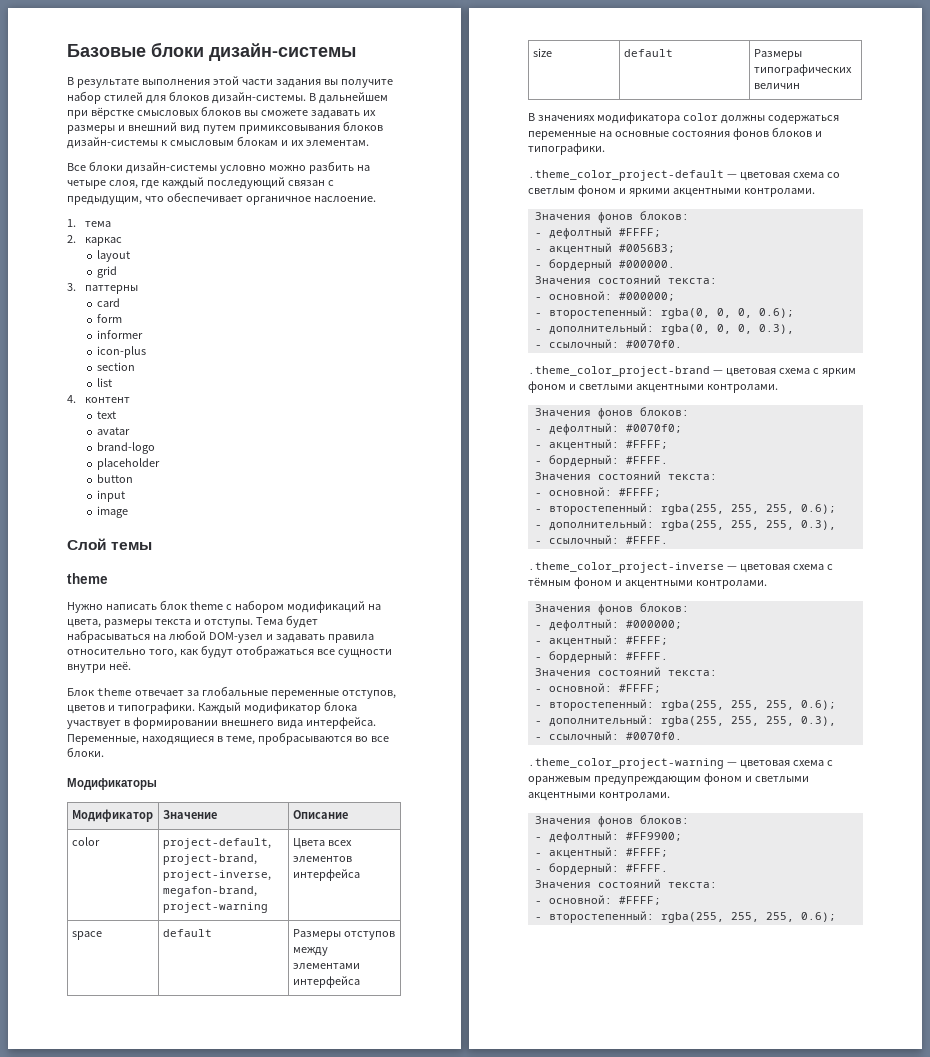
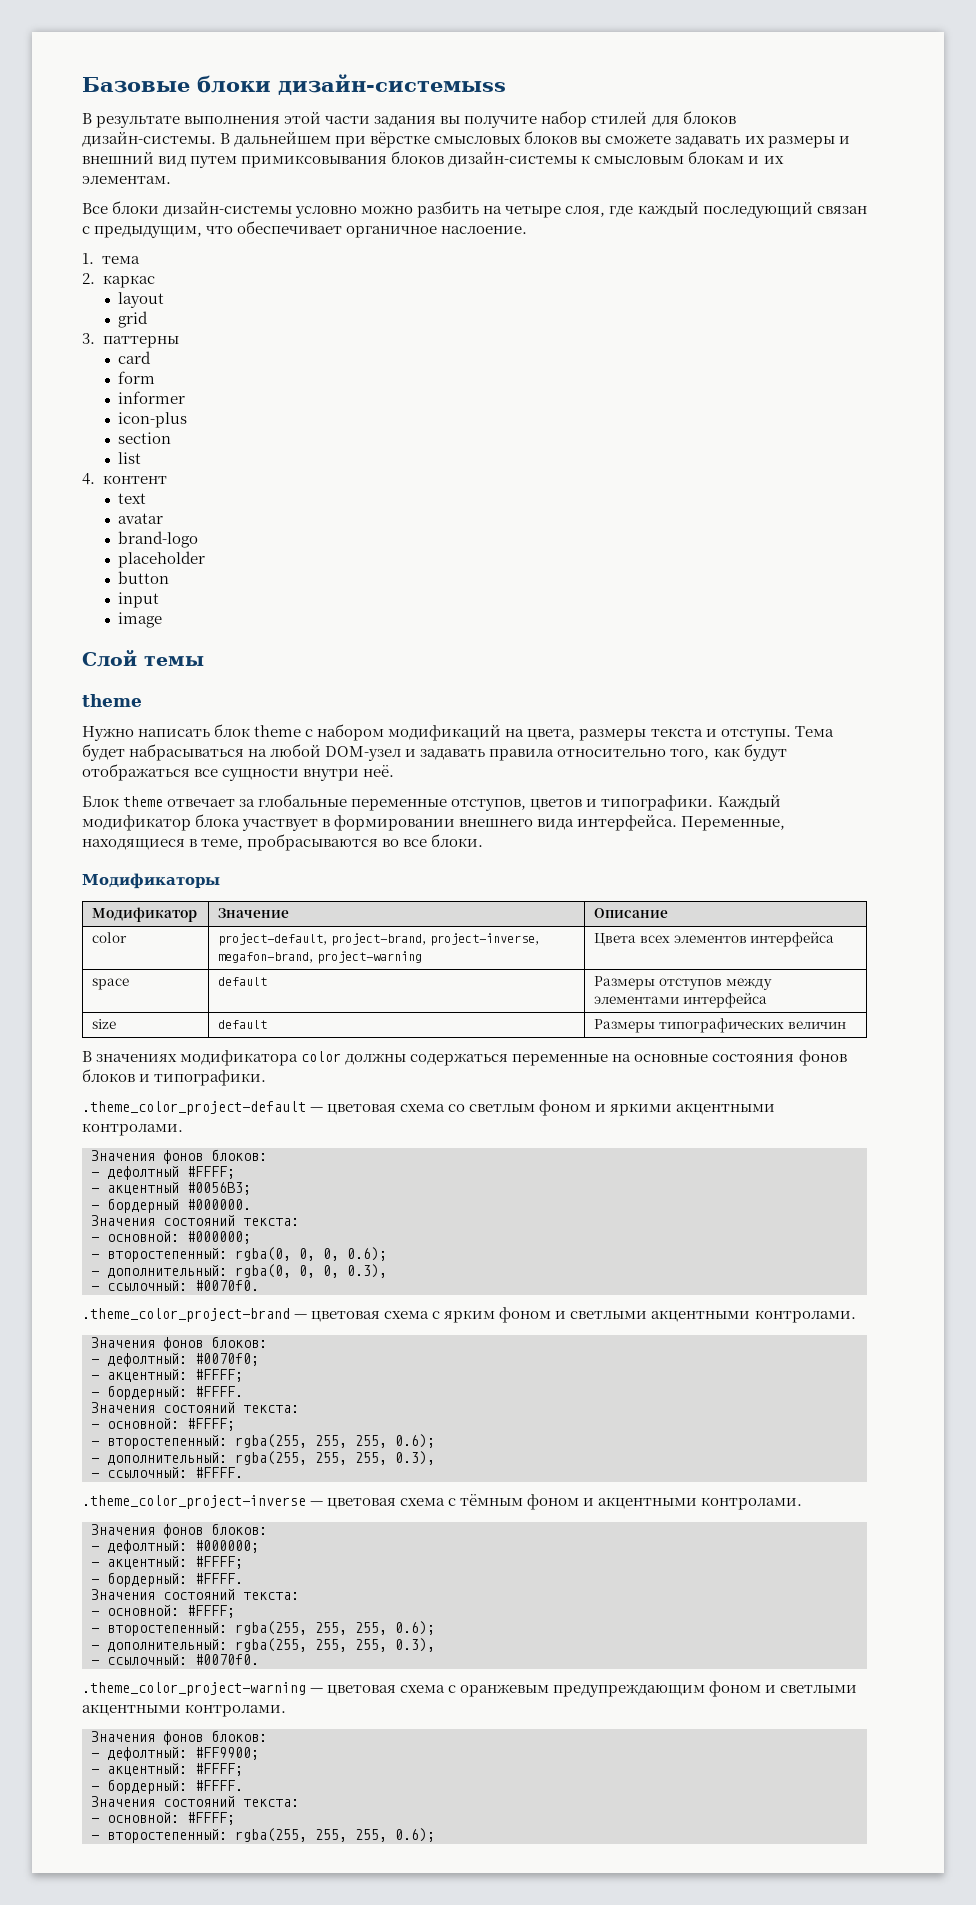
- Базовые блоки дизайн-системы
+ Базовые блоки дизайн-системыss

